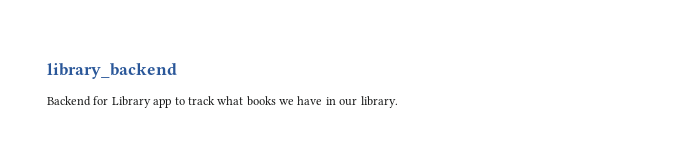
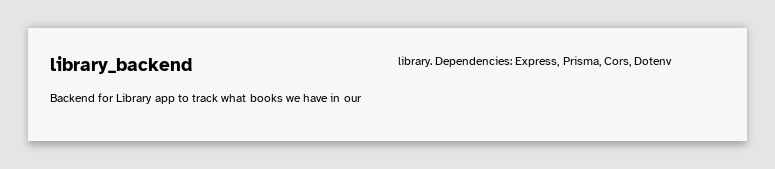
+ Dependencies: Express, Prisma, Cors, Dotenv

